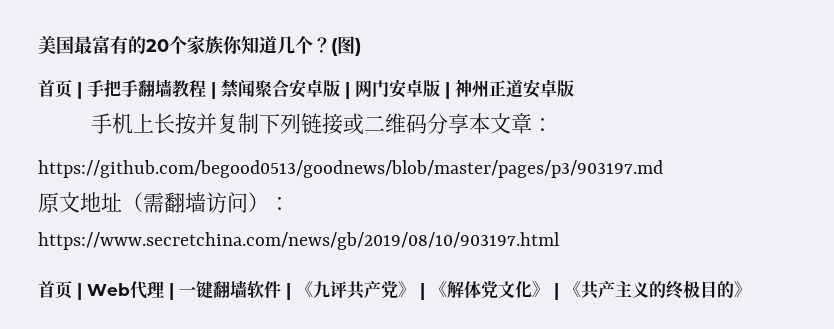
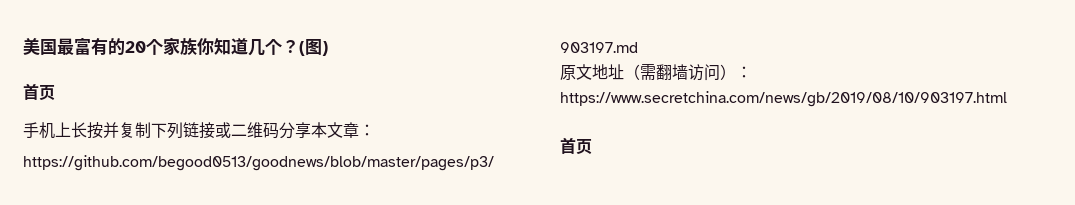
  (图)
- 首页 | 手把手翻墙教程 | 禁闻聚合安卓版 | 网门安卓版 | 神州正道安卓版
+ 首页
  原文地址（需翻墙访问）：https://www.secretchina.com/news/gb/2019/08/10/903197.html
- 首页 | Web代理 | 一键翻墙软件 | 《九评共产党》 | 《解体党文化》 | 《共产主义的终极目的》
+ 首页

